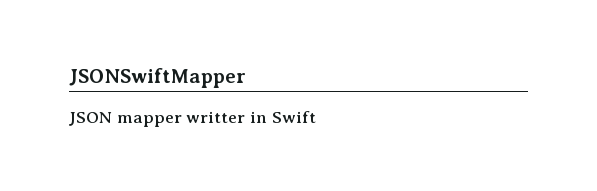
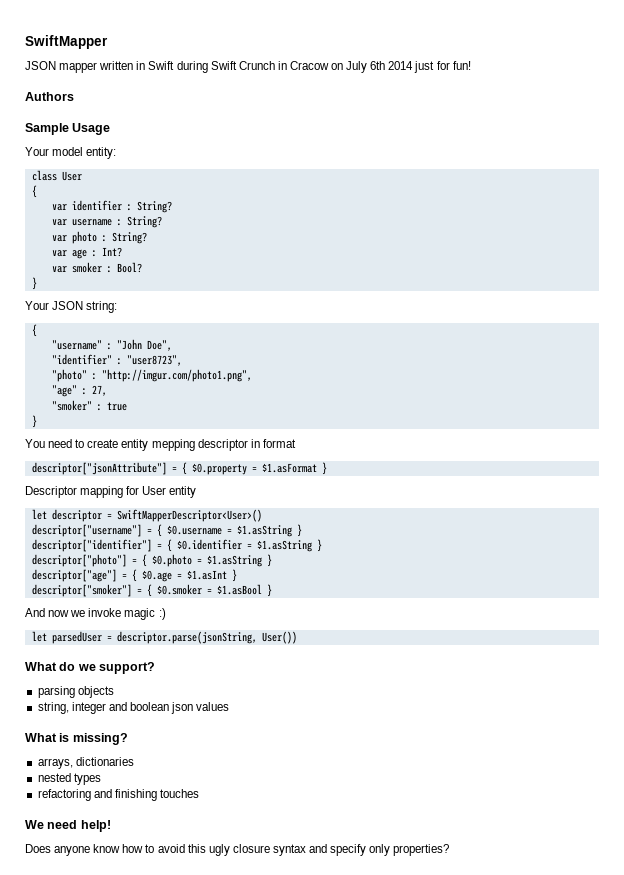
- JSONSwiftMapper
+ SwiftMapper
- JSON mapper writter in Swift
+ JSON mapper written in Swift during Swift Crunch in Cracow on July 6th 2014 just for fun!
+ Authors
+ Sample Usage
+ Your model entity:
+ class User
+ {
+ var identifier : String?
+ var username : String?
+ var photo : String?
+ var age : Int?
+ var smoker : Bool?
+ }
+ Your JSON string:
+ {
+ "username" : "John Doe",
+ "identifier" : "user8723",
+ "photo" : "http://imgur.com/photo1.png",
+ "age" : 27,
+ "smoker" : true
+ }
+ You need to create entity mepping descriptor in format
+ descriptor["jsonAttribute"] = { $0.property = $1.asFormat }
+ Descriptor mapping for User entity
+ let descriptor = SwiftMapperDescriptor<User>()
+ descriptor["username"] = { $0.username = $1.asString }
+ descriptor["identifier"] = { $0.identifier = $1.asString }
+ descriptor["photo"] = { $0.photo = $1.asString }
+ descriptor["age"] = { $0.age = $1.asInt }
+ descriptor["smoker"] = { $0.smoker = $1.asBool }
+ And now we invoke magic :)
+ let parsedUser = descriptor.parse(jsonString, User())
+ What do we support?
+ parsing objects
+ string, integer and boolean json values
+ What is missing?
+ arrays, dictionaries
+ nested types
+ refactoring and finishing touches
+ We need help!
+ Does anyone know how to avoid this ugly closure syntax and specify only properties?

